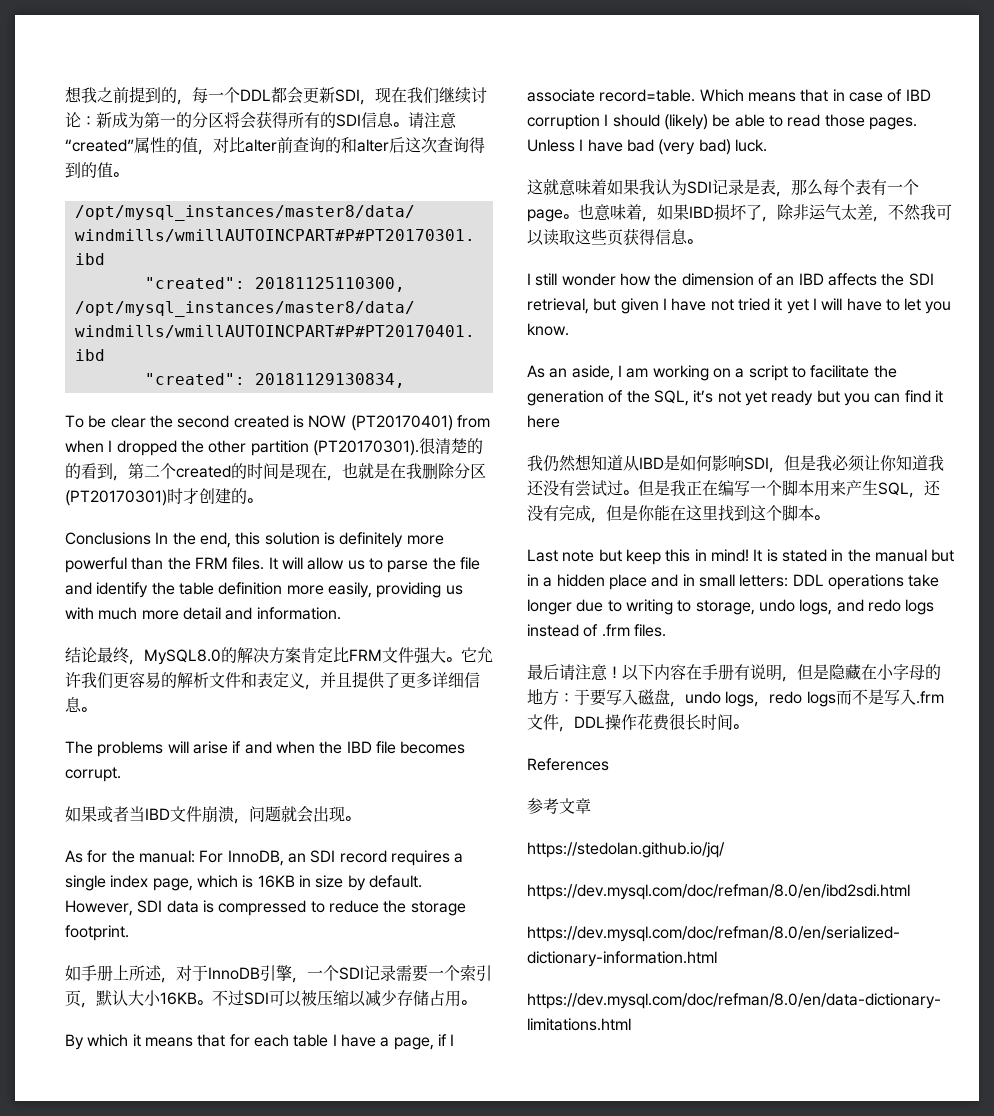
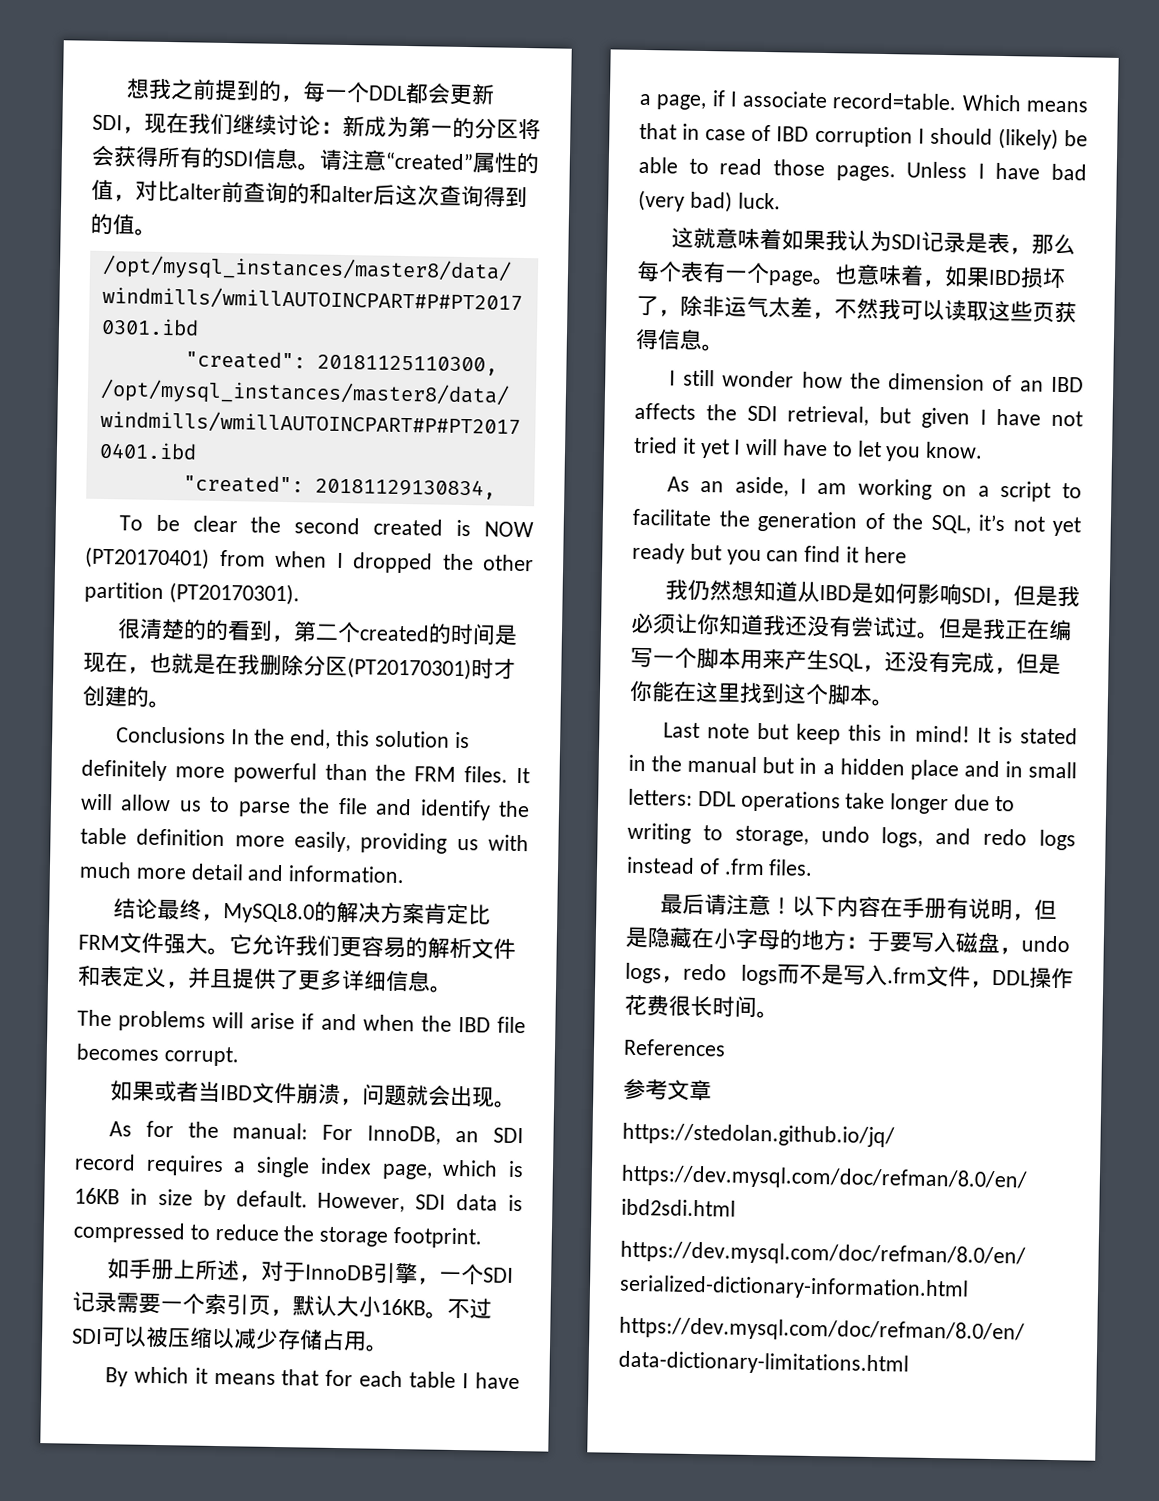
- To be clear the second created is NOW (PT20170401) from when I dropped the other partition (PT20170301).很清楚的的看到，第二个created的时间是现在，也就是在我删除分区(PT20170301)时才创建的。
+ To be clear the second created is NOW (PT20170401) from when I dropped the other partition (PT20170301).
+ 很清楚的的看到，第二个created的时间是现在，也就是在我删除分区(PT20170301)时才创建的。

